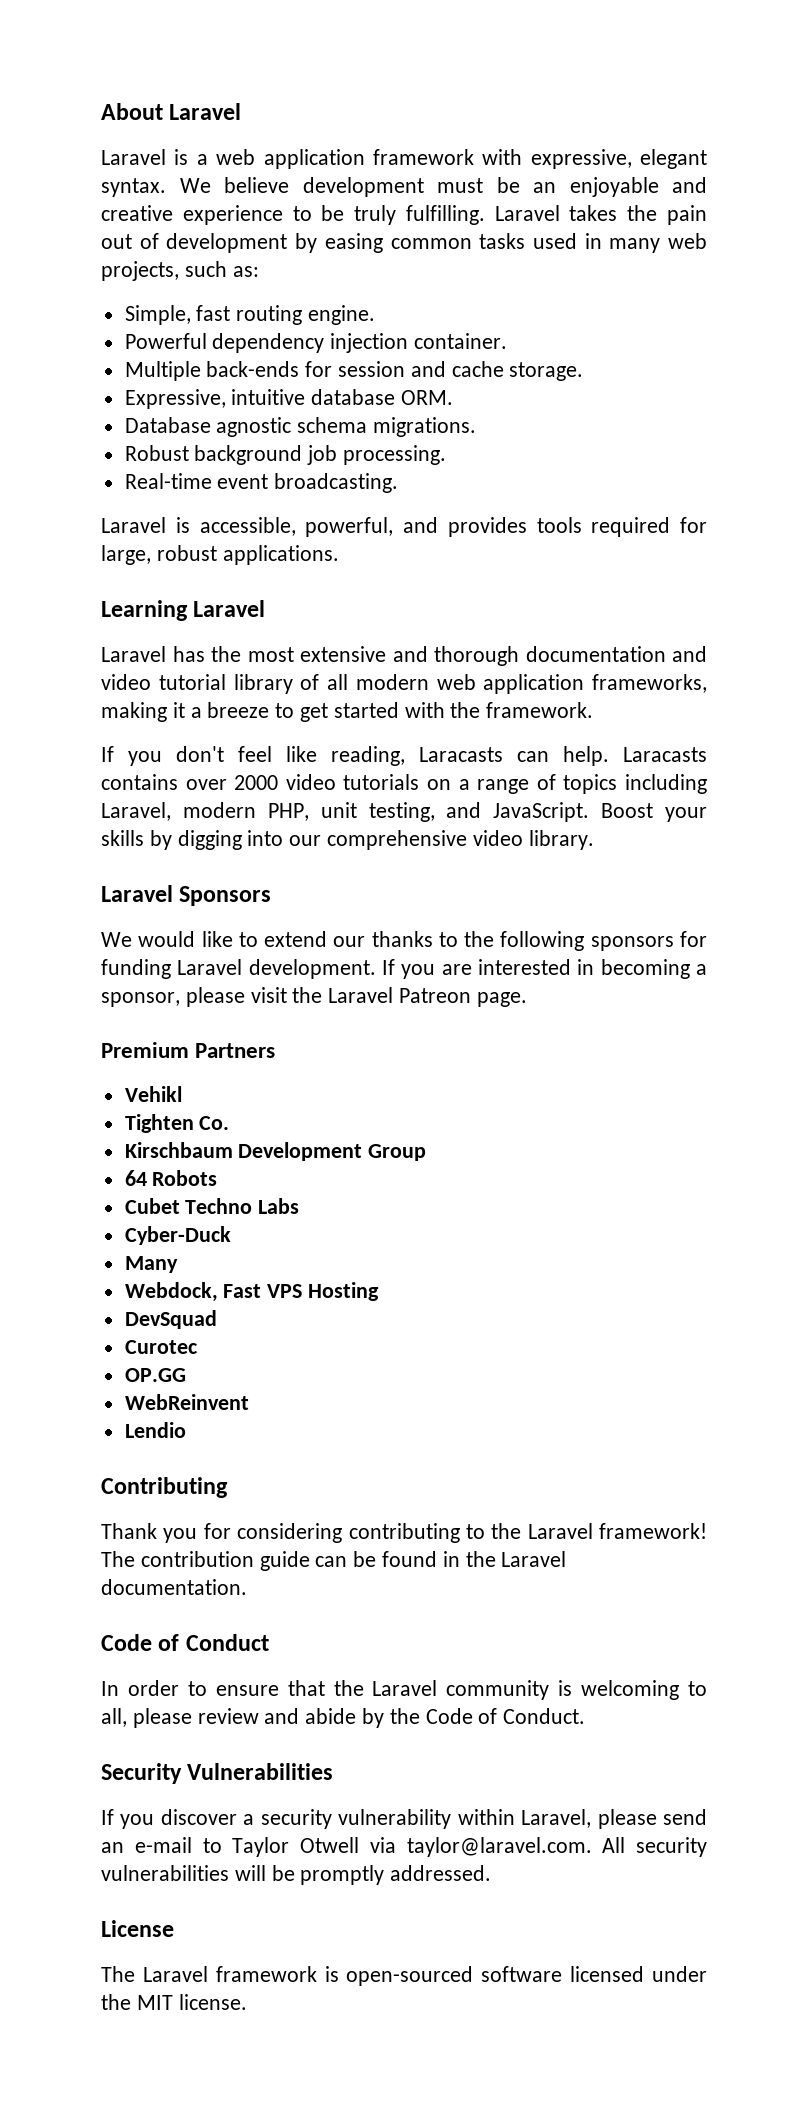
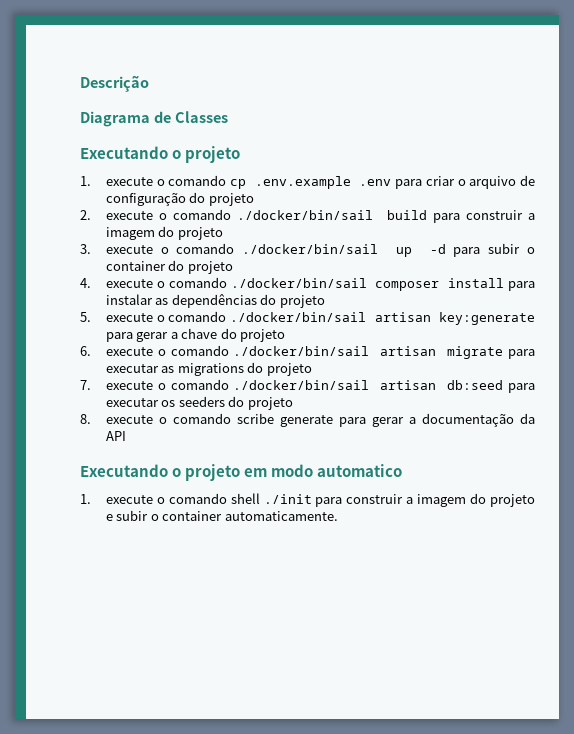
- About Laravel
- Laravel is a web application framework with expressive, elegant syntax. We believe development must be an enjoyable and creative experience to be truly fulfilling. Laravel takes the pain out of development by easing common tasks used in many web projects, such as:
- Simple, fast routing engine.
- Powerful dependency injection container.
- Multiple back-ends for session and cache storage.
- Expressive, intuitive database ORM.
- Database agnostic schema migrations.
- Robust background job processing.
- Real-time event broadcasting.
- Laravel is accessible, powerful, and provides tools required for large, robust applications.
- Learning Laravel
- Laravel has the most extensive and thorough documentation and video tutorial library of all modern web application frameworks, making it a breeze to get started with the framework.
- If you don't feel like reading, Laracasts can help. Laracasts contains over 2000 video tutorials on a range of topics including Laravel, modern PHP, unit testing, and JavaScript. Boost your skills by digging into our comprehensive video library.
- Laravel Sponsors
- We would like to extend our thanks to the following sponsors for funding Laravel development. If you are interested in becoming a sponsor, please visit the Laravel Patreon page.
- Premium Partners
- Vehikl
- Tighten Co.
- Kirschbaum Development Group
- 64 Robots
- Cubet Techno Labs
- Cyber-Duck
- Many
- Webdock, Fast VPS Hosting
- DevSquad
- Curotec
- OP.GG
- WebReinvent
- Lendio
- Contributing
- Thank you for considering contributing to the Laravel framework! The contribution guide can be found in the Laravel documentation.
- Code of Conduct
- In order to ensure that the Laravel community is welcoming to all, please review and abide by the Code of Conduct.
- Security Vulnerabilities
- If you discover a security vulnerability within Laravel, please send an e-mail to Taylor Otwell via taylor@laravel.com. All security vulnerabilities will be promptly addressed.
- License
- The Laravel framework is open-sourced software licensed under the MIT license.
+ Descrição
+ Diagrama de Classes
+ Executando o projeto
+ 1. execute o comando cp .env.example .env para criar o arquivo de configuração do projeto
+ 2. execute o comando ./docker/bin/sail build para construir a imagem do projeto
+ 3. execute o comando ./docker/bin/sail up -d para subir o container do projeto
+ 4. execute o comando ./docker/bin/sail composer install para instalar as dependências do projeto
+ 5. execute o comando ./docker/bin/sail artisan key:generate para gerar a chave do projeto
+ 6. execute o comando ./docker/bin/sail artisan migrate para executar as migrations do projeto
+ 7. execute o comando ./docker/bin/sail artisan db:seed para executar os seeders do projeto
+ 8. execute o comando scribe generate para gerar a documentação da API
+ Executando o projeto em modo automatico
+ 1. execute o comando shell ./init para construir a imagem do projeto e subir o container automaticamente.

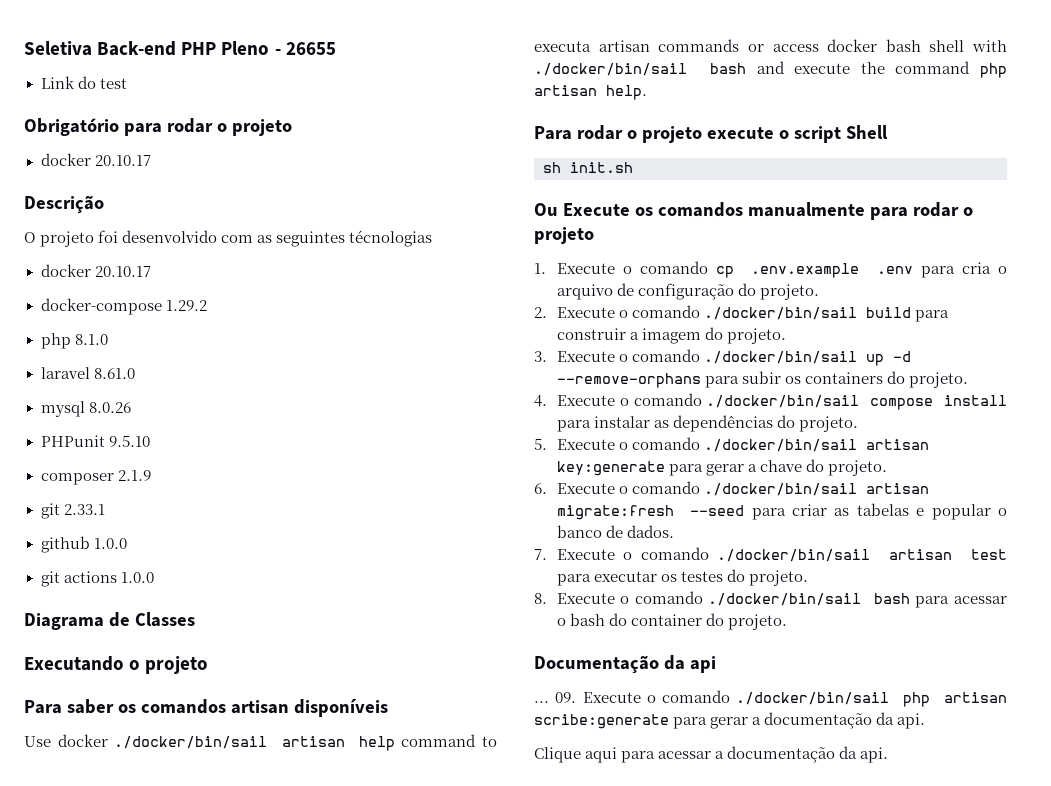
+ Seletiva Back-end PHP Pleno - 26655
+ Link do test
+ Obrigatório para rodar o projeto
+ docker 20.10.17
  Descrição
+ O projeto foi desenvolvido com as seguintes técnologias
+ docker 20.10.17
+ docker-compose 1.29.2
+ php 8.1.0
+ laravel 8.61.0
+ mysql 8.0.26
+ PHPunit 9.5.10
+ composer 2.1.9
+ git 2.33.1
+ github 1.0.0
+ git actions 1.0.0
- 1. execute o comando cp .env.example .env para criar o arquivo de configuração do projeto
+ Para saber os comandos artisan disponíveis
+ Use docker ./docker/bin/sail artisan help command to executa artisan commands or access docker bash shell with ./docker/bin/sail bash and execute the command php artisan help.
+ Para rodar o projeto execute o script Shell
+ sh init.sh
+ Ou Execute os comandos manualmente para rodar o projeto
+ 1. Execute o comando cp .env.example .env para cria o arquivo de configuração do projeto.
- 2. execute o comando ./docker/bin/sail build para construir a imagem do projeto
+ 2. Execute o comando ./docker/bin/sail build para construir a imagem do projeto.
- 3. execute o comando ./docker/bin/sail up -d para subir o container do projeto
+ 3. Execute o comando ./docker/bin/sail up -d --remove-orphans para subir os containers do projeto.
- 4. execute o comando ./docker/bin/sail composer install para instalar as dependências do projeto
+ 4. Execute o comando ./docker/bin/sail compose install para instalar as dependências do projeto.
- 5. execute o comando ./docker/bin/sail artisan key:generate para gerar a chave do projeto
+ 5. Execute o comando ./docker/bin/sail artisan key:generate para gerar a chave do projeto.
- 6. execute o comando ./docker/bin/sail artisan migrate para executar as migrations do projeto
+ 6. Execute o comando ./docker/bin/sail artisan migrate:fresh --seed para criar as tabelas e popular o banco de dados.
- 7. execute o comando ./docker/bin/sail artisan db:seed para executar os seeders do projeto
+ 7. Execute o comando ./docker/bin/sail artisan test para executar os testes do projeto.
- 8. execute o comando scribe generate para gerar a documentação da API
- Executando o projeto em modo automatico
- 1. execute o comando shell ./init para construir a imagem do projeto e subir o container automaticamente.
+ 8. Execute o comando ./docker/bin/sail bash para acessar o bash do container do projeto.
+ Documentação da api
+ ... 09. Execute o comando ./docker/bin/sail php artisan scribe:generate para gerar a documentação da api.
+ Clique aqui para acessar a documentação da api.

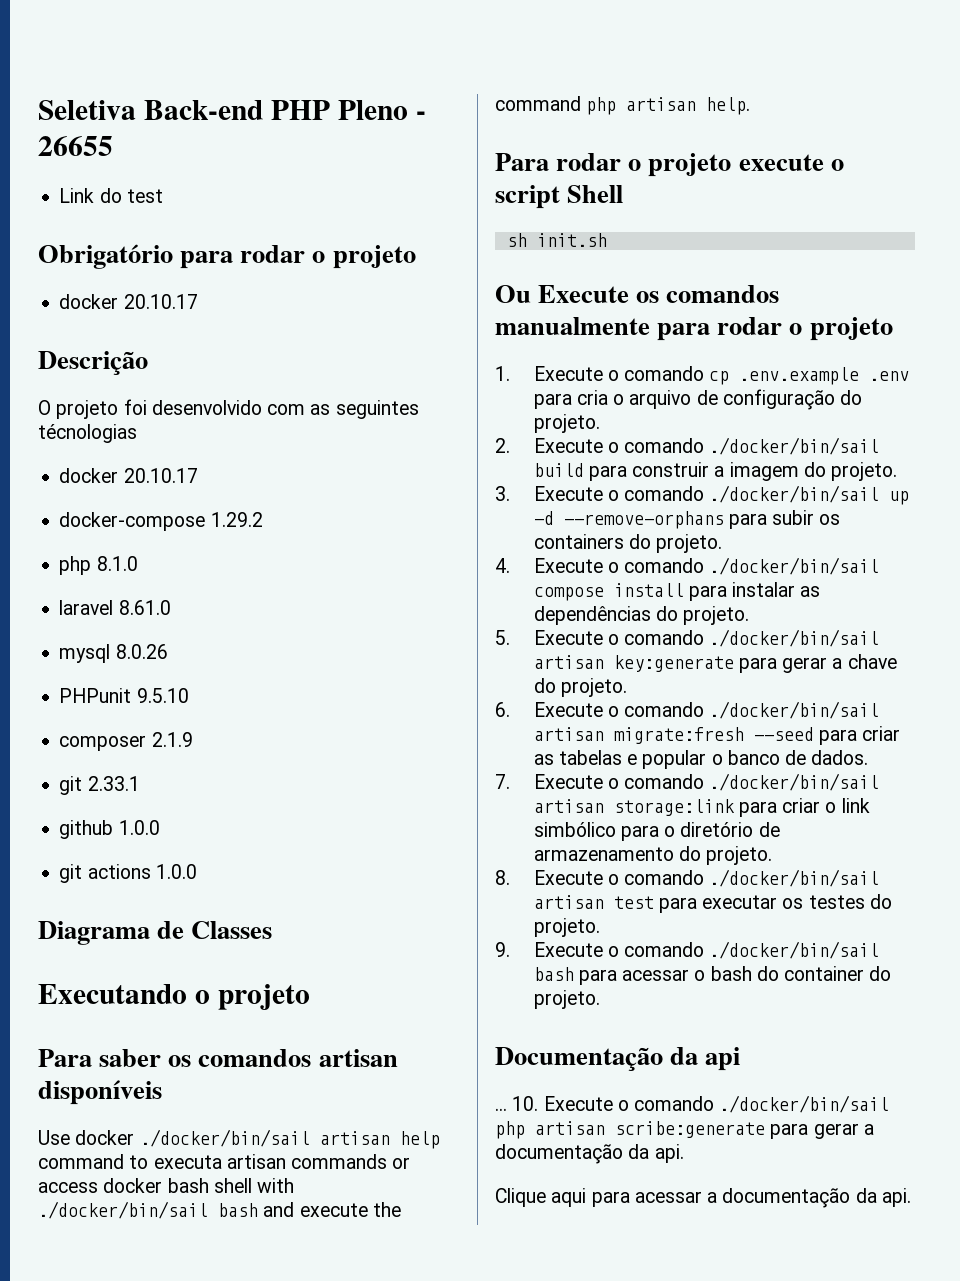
- 7. Execute o comando ./docker/bin/sail artisan test para executar os testes do projeto.
+ 7. Execute o comando ./docker/bin/sail artisan storage:link para criar o link simbólico para o diretório de armazenamento do projeto.
+ 8. Execute o comando ./docker/bin/sail artisan test para executar os testes do projeto.
- 8. Execute o comando ./docker/bin/sail bash para acessar o bash do container do projeto.
+ 9. Execute o comando ./docker/bin/sail bash para acessar o bash do container do projeto.
- 09. Execute o comando ./docker/bin/sail php artisan scribe:generate para gerar a documentação da api.
+ 10. Execute o comando ./docker/bin/sail php artisan scribe:generate para gerar a documentação da api.

